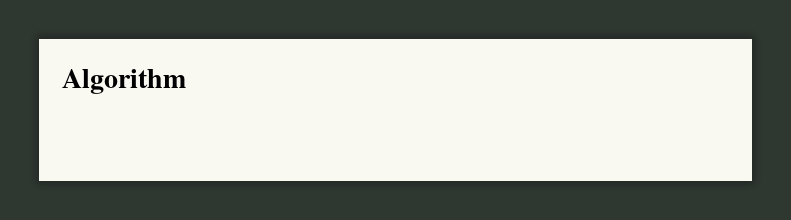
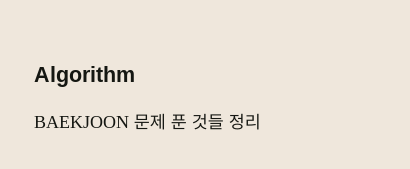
+ BAEKJOON 문제 푼 것들 정리

